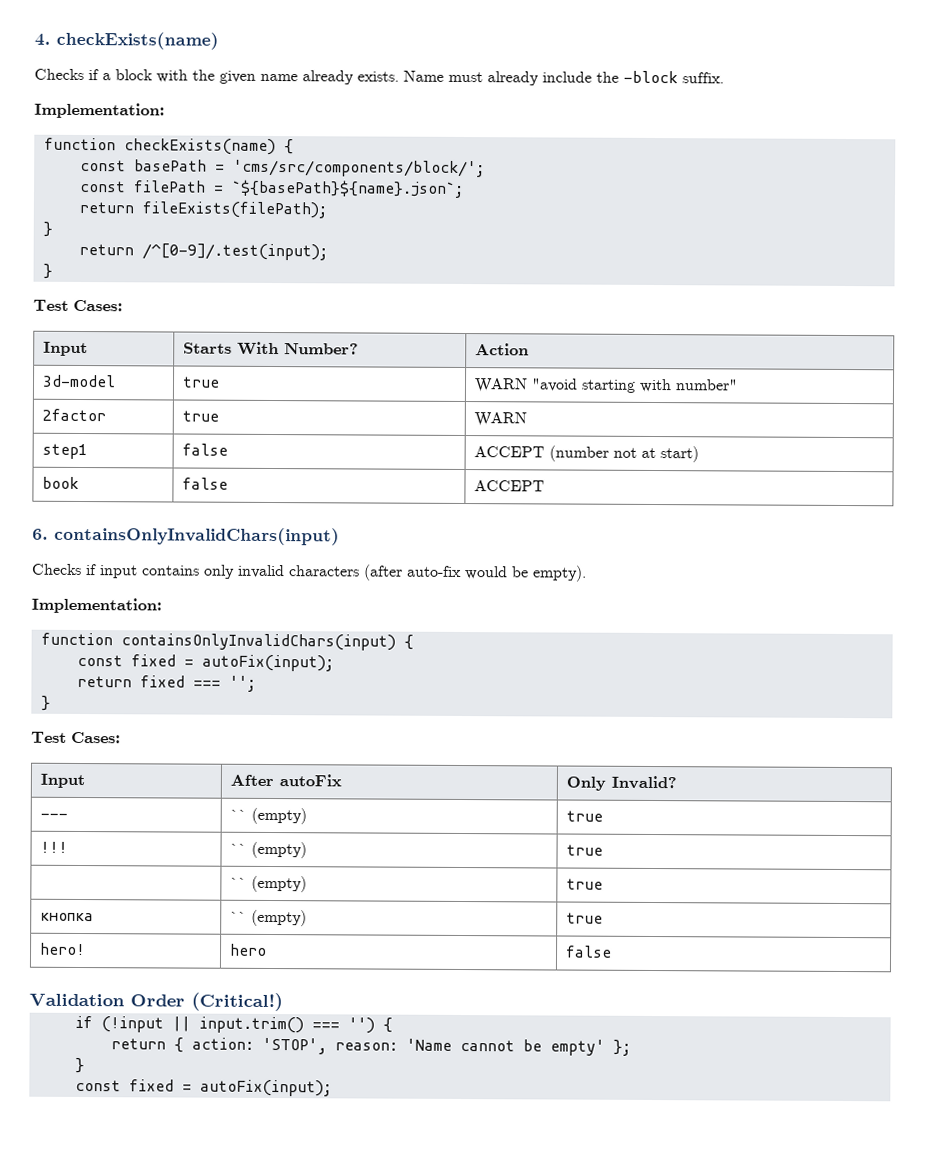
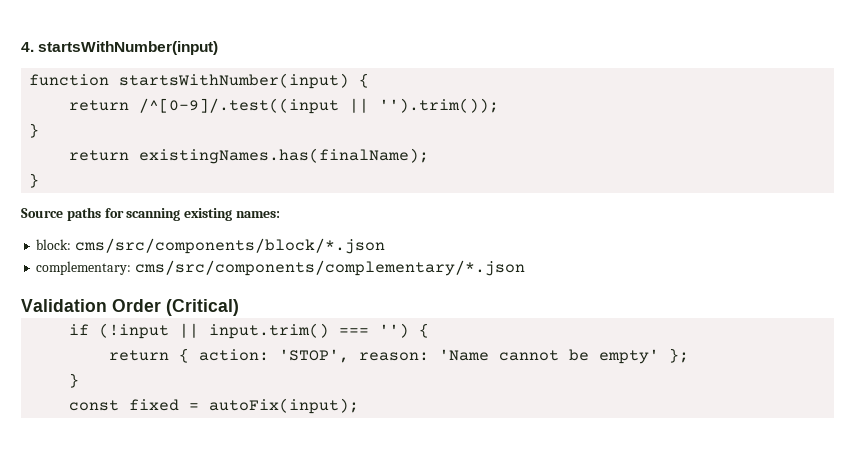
- 4. checkExists(name)
- Checks if a block with the given name already exists. Name must already include the -block suffix.
- Implementation:
- function checkExists(name) {
- const basePath = 'cms/src/components/block/';
- const filePath = `${basePath}${name}.json`;
- return fileExists(filePath);
+ 4. startsWithNumber(input)
+ function startsWithNumber(input) {
+ return /^[0-9]/.test((input || '').trim());
- return /^[0-9]/.test(input);
+ return existingNames.has(finalName);
  }
- Test Cases:
- Input | Starts With Number? | Action
- 3d-model | true | WARN "avoid starting with number"
- 2factor | true | WARN
- step1 | false | ACCEPT (number not at start)
- book | false | ACCEPT
- 6. containsOnlyInvalidChars(input)
- Checks if input contains only invalid characters (after auto-fix would be empty).
- Implementation:
- function containsOnlyInvalidChars(input) {
- const fixed = autoFix(input);
- return fixed === '';
- }
- Test Cases:
- Input | After autoFix | Only Invalid?
- --- | `` (empty) | true
- !!! | `` (empty) | true
- | `` (empty) | true
- кнопка | `` (empty) | true
- hero! | hero | false
+ Source paths for scanning existing names:
+ block: cms/src/components/block/*.json
+ complementary: cms/src/components/complementary/*.json
- Validation Order (Critical!)
+ Validation Order (Critical)

